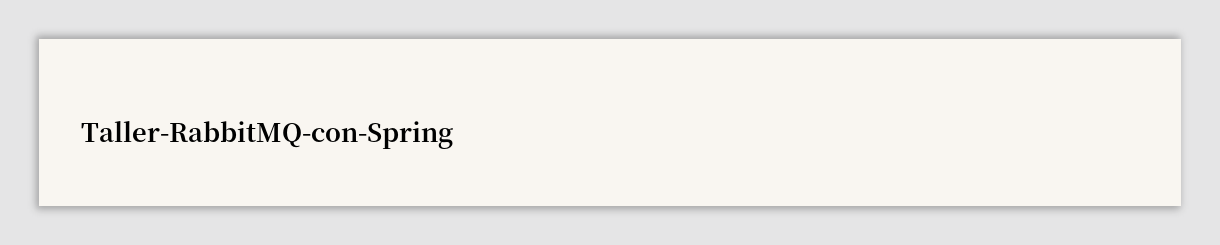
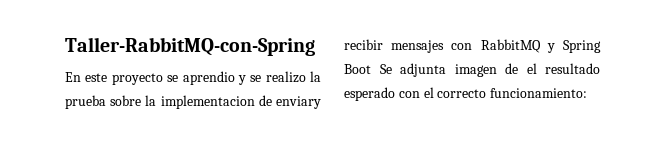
+ En este proyecto se aprendio y se realizo la prueba sobre la implementacion de enviary recibir mensajes con RabbitMQ y Spring Boot Se adjunta imagen de el resultado esperado con el correcto funcionamiento:

